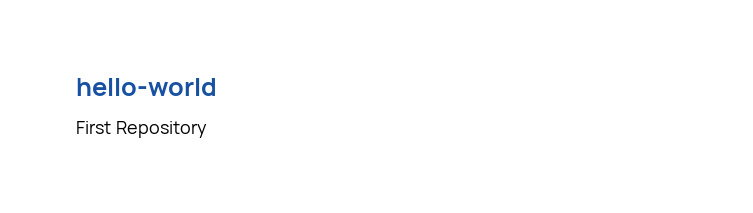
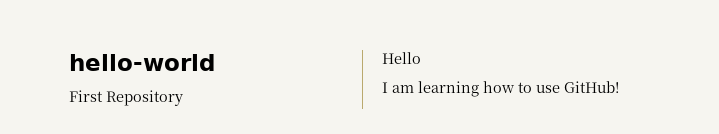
+ Hello
+ I am learning how to use GitHub!

